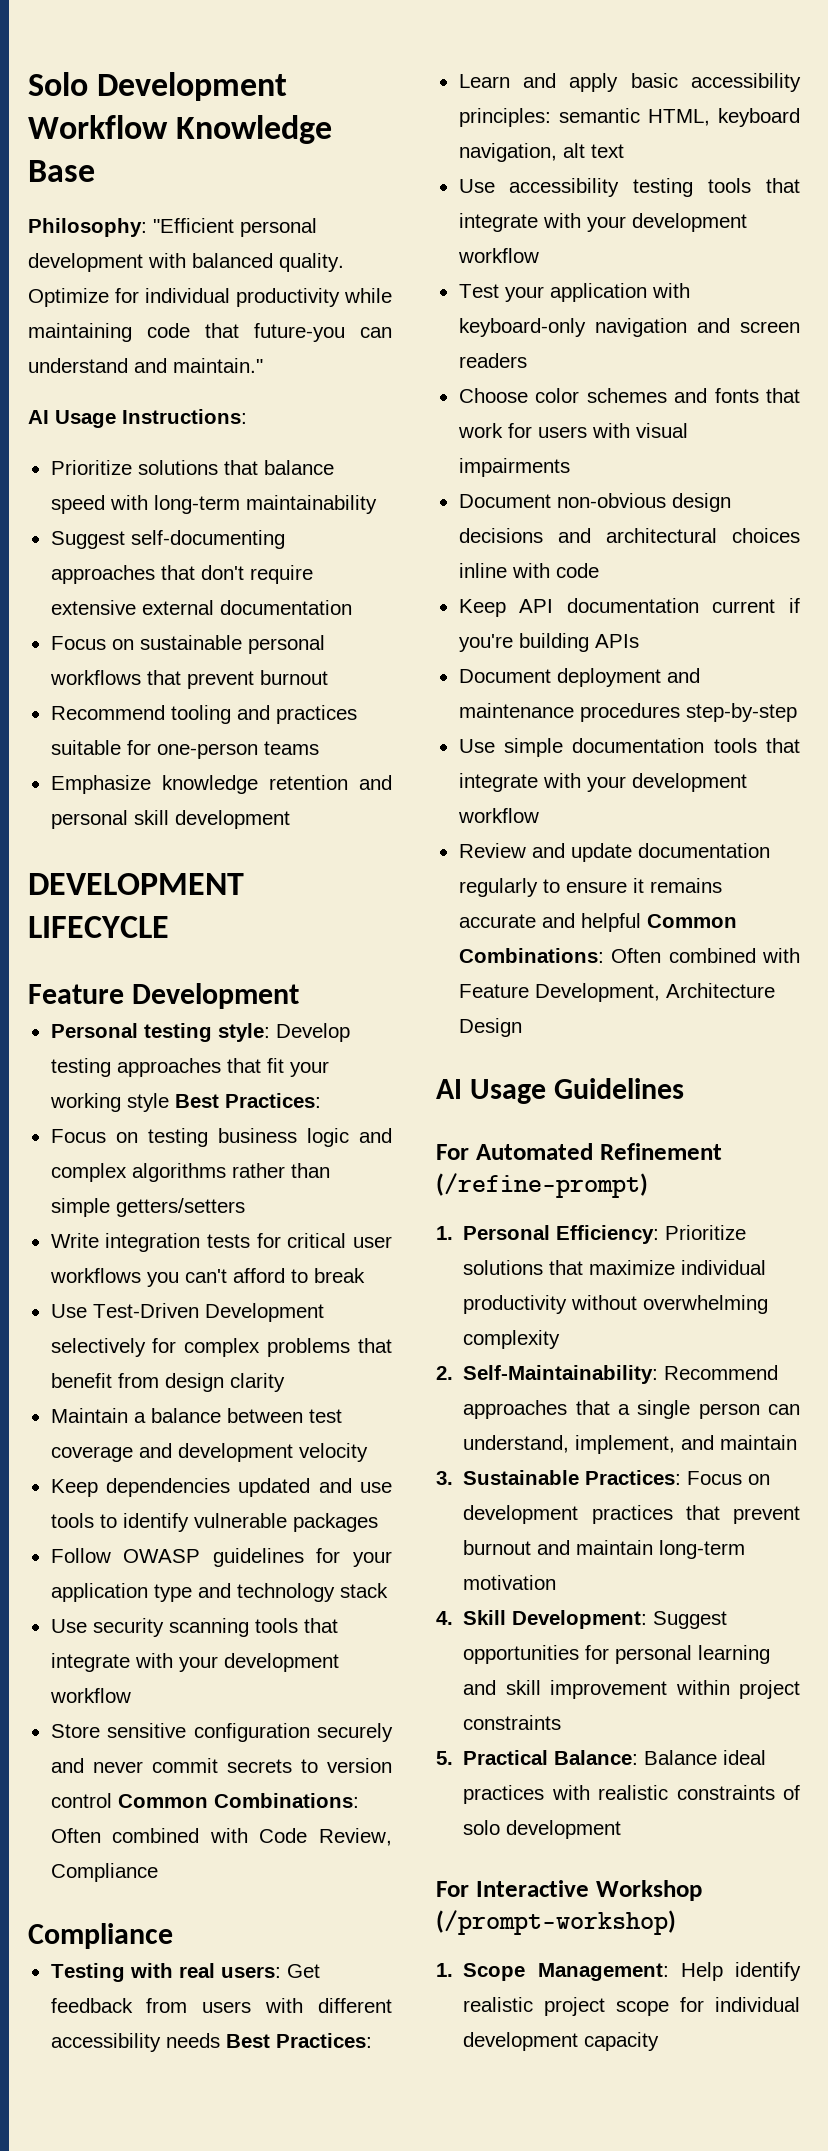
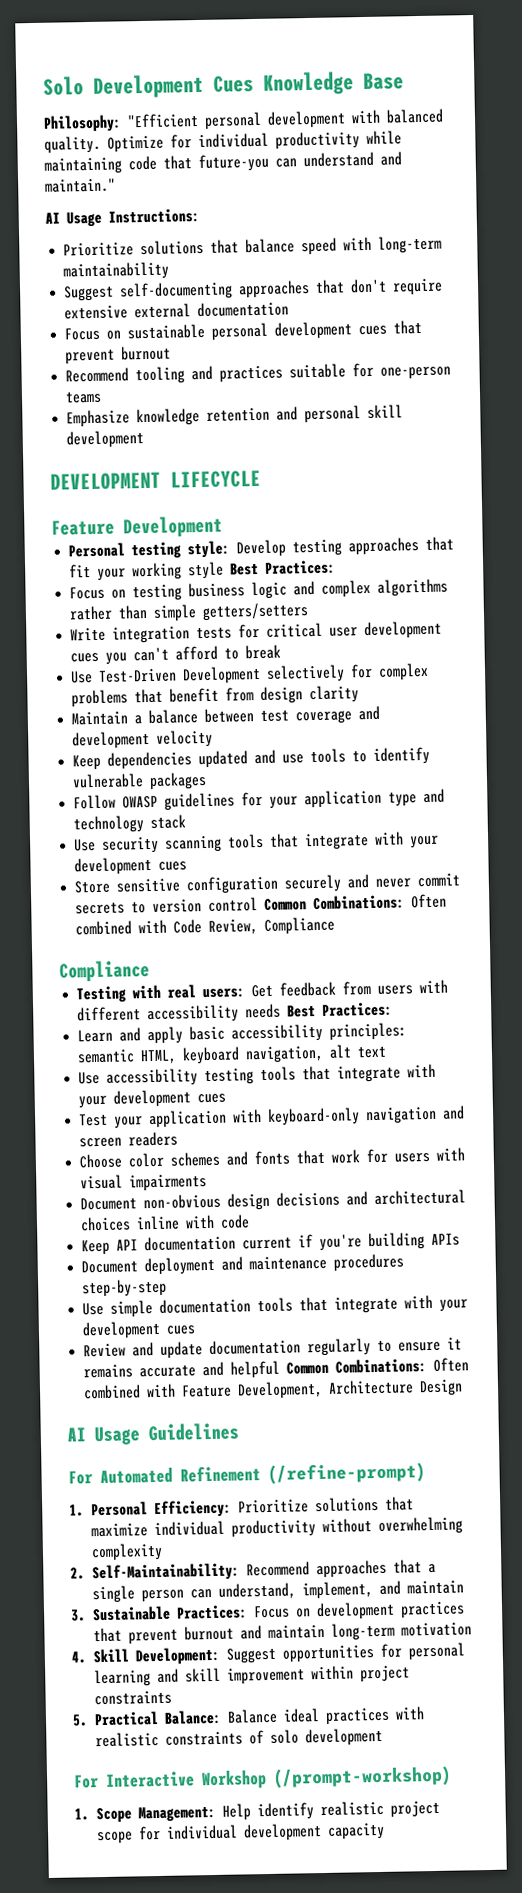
- Solo Development Workflow Knowledge Base
+ Solo Development Cues Knowledge Base
- Focus on sustainable personal workflows that prevent burnout
+ Focus on sustainable personal development cues that prevent burnout
- Write integration tests for critical user workflows you can't afford to break
+ Write integration tests for critical user development cues you can't afford to break
- Use security scanning tools that integrate with your development workflow
+ Use security scanning tools that integrate with your development cues
- Use accessibility testing tools that integrate with your development workflow
+ Use accessibility testing tools that integrate with your development cues
- Use simple documentation tools that integrate with your development workflow
+ Use simple documentation tools that integrate with your development cues

